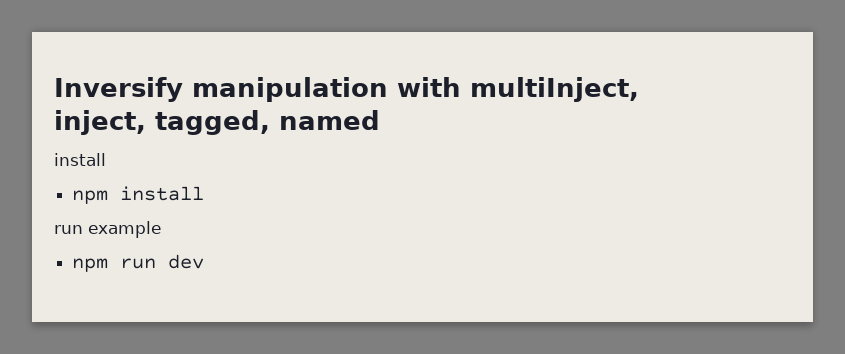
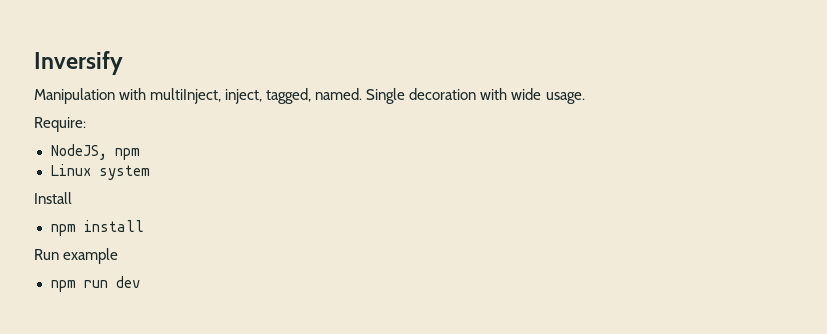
- Inversify manipulation with multiInject, inject, tagged, named
- install
+ Inversify
+ Manipulation with multiInject, inject, tagged, named. Single decoration with wide usage.
+ Require:
+ NodeJS, npm
+ Linux system
+ Install
- run example
+ Run example

